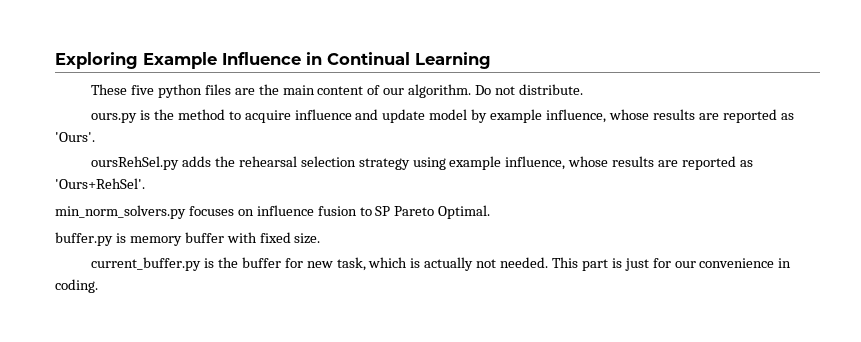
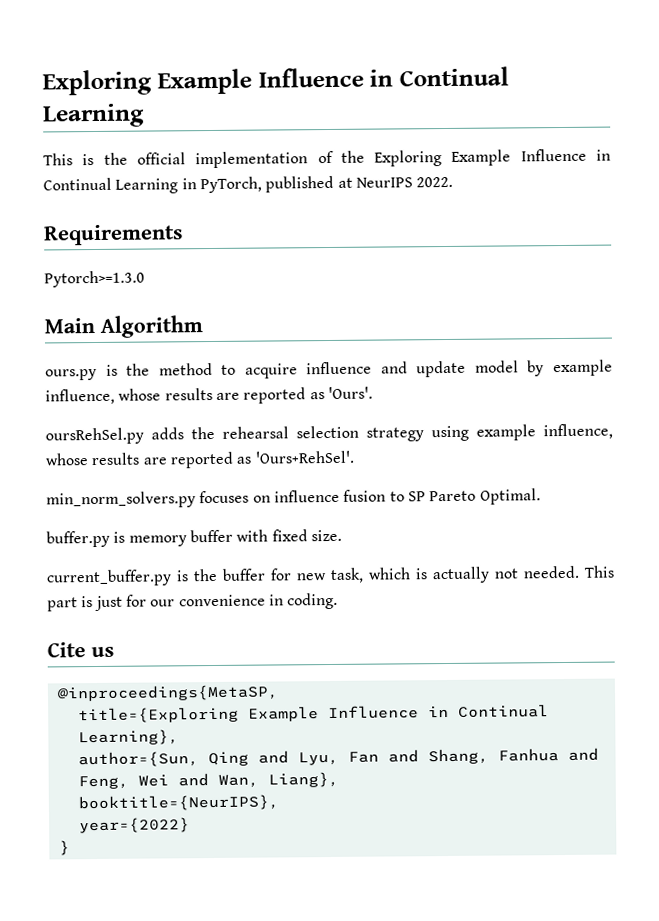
- These five python files are the main content of our algorithm. Do not distribute.
+ This is the official implementation of the Exploring Example Influence in Continual Learning in PyTorch, published at NeurIPS 2022.
+ Requirements
+ Pytorch>=1.3.0
+ Main Algorithm
+ Cite us
+ @inproceedings{MetaSP,
+ title={Exploring Example Influence in Continual Learning},
+ author={Sun, Qing and Lyu, Fan and Shang, Fanhua and Feng, Wei and Wan, Liang},
+ booktitle={NeurIPS},
+ year={2022}
+ }

